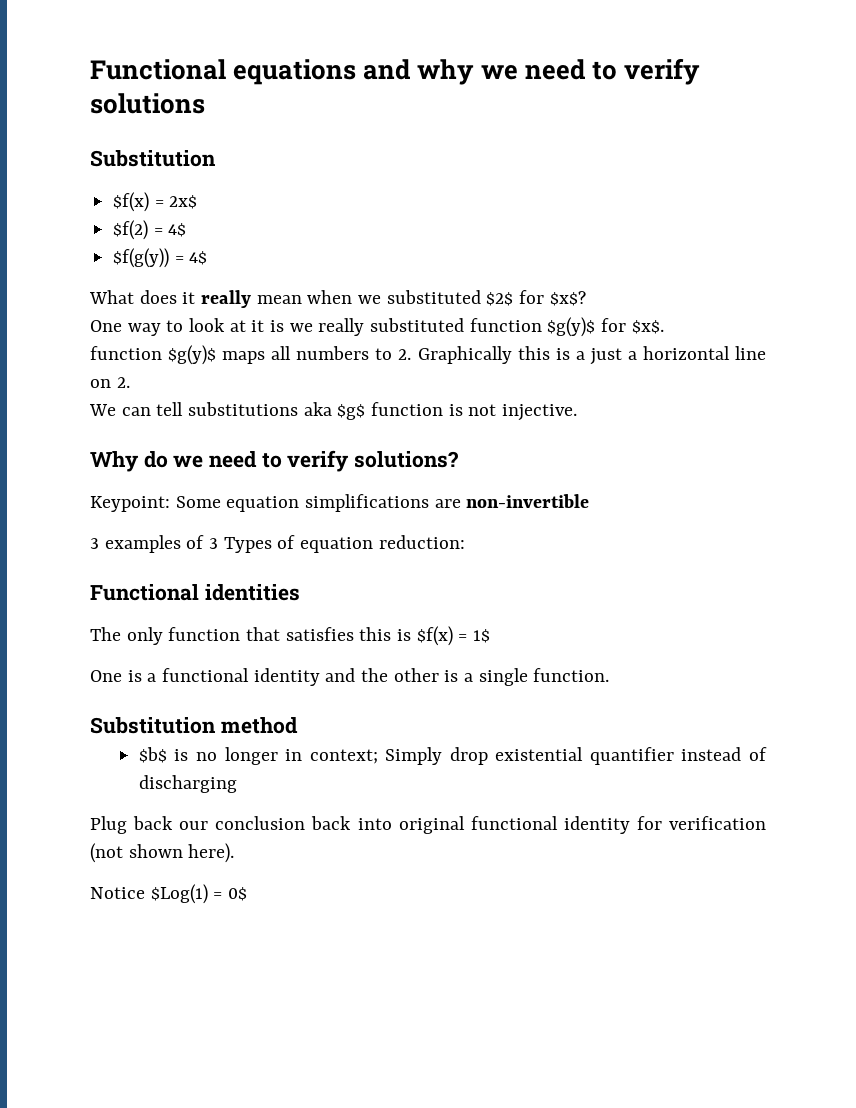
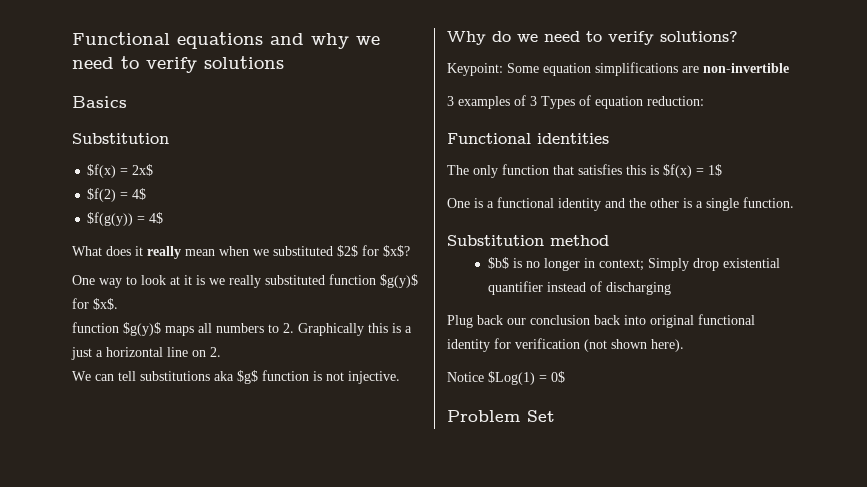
+ Basics
+ Problem Set

